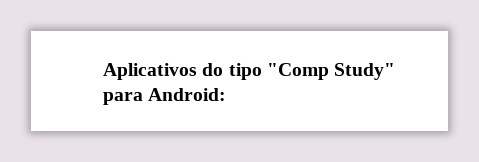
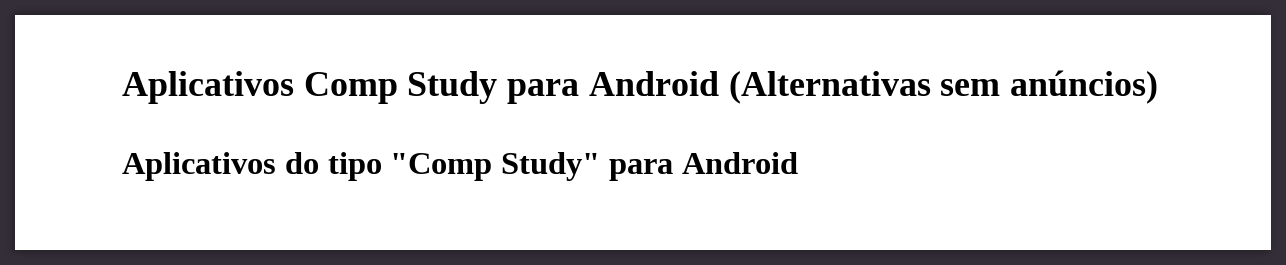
- Aplicativos do tipo "Comp Study" para Android:
+ Aplicativos Comp Study para Android (Alternativas sem anúncios)
+ Aplicativos do tipo "Comp Study" para Android

